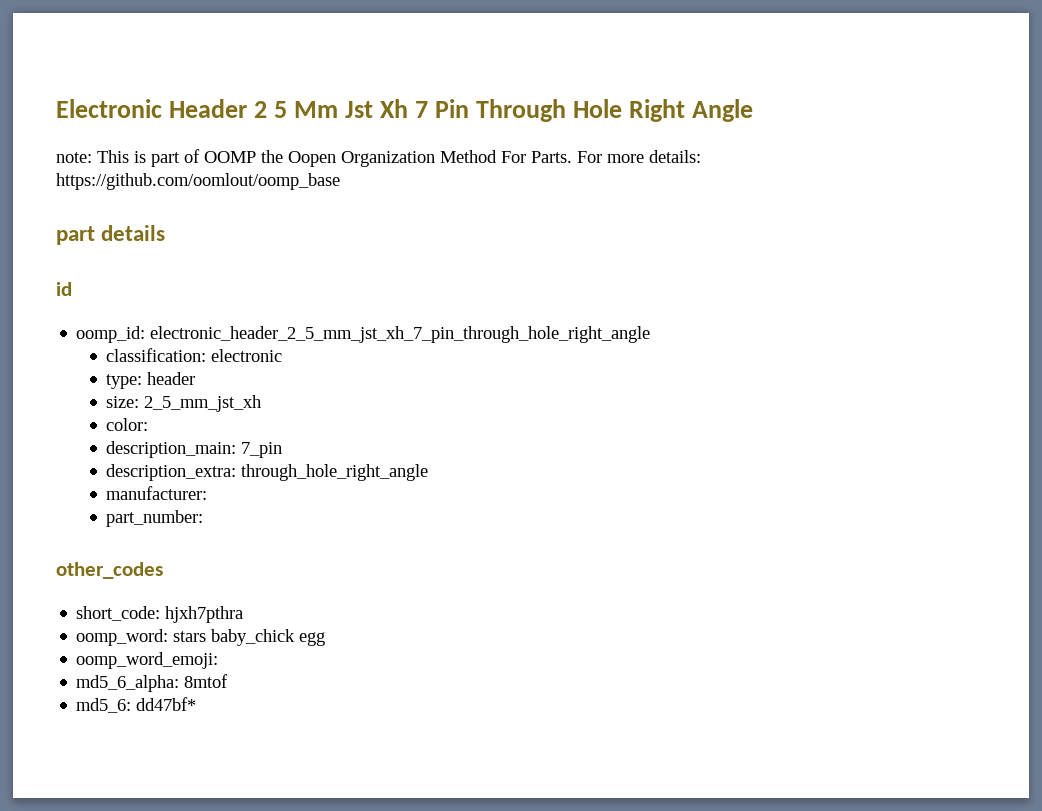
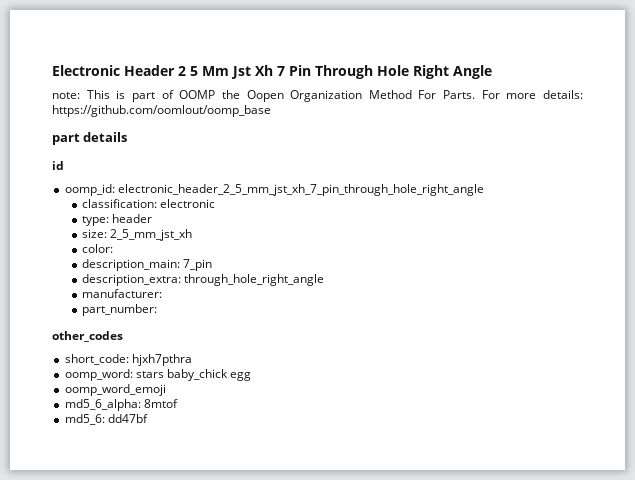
- oomp_word_emoji:
+ oomp_word_emoji
- md5_6: dd47bf*
+ md5_6: dd47bf

